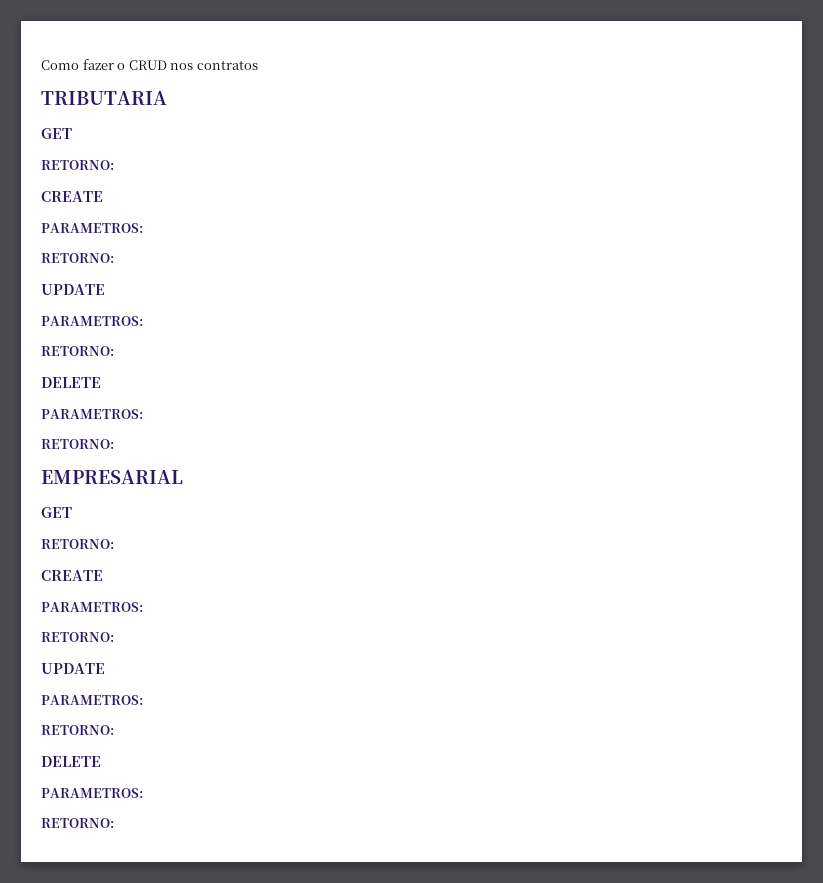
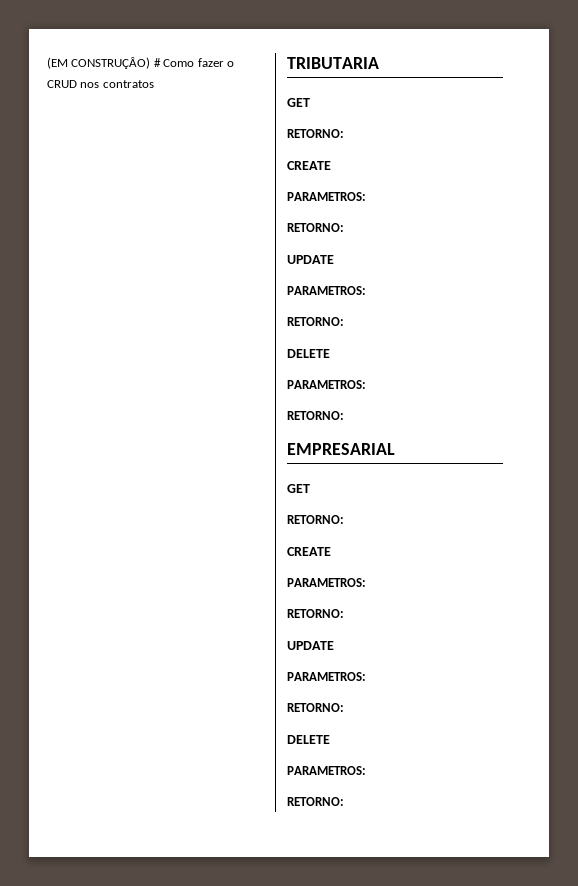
- Como fazer o CRUD nos contratos
+ (EM CONSTRUÇÂO) # Como fazer o CRUD nos contratos

